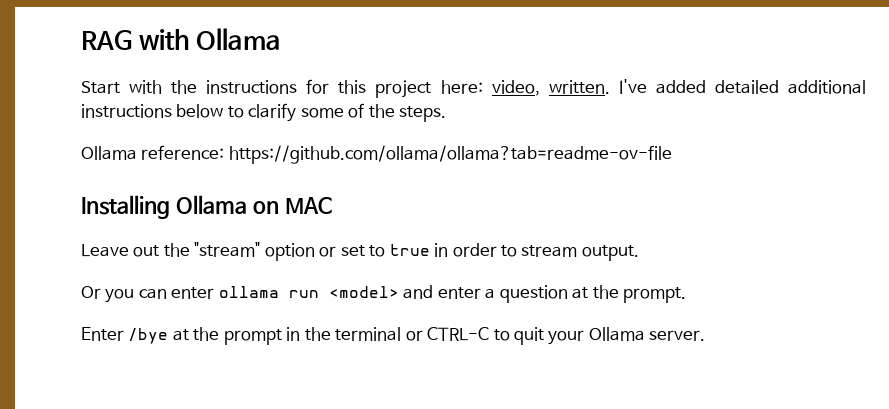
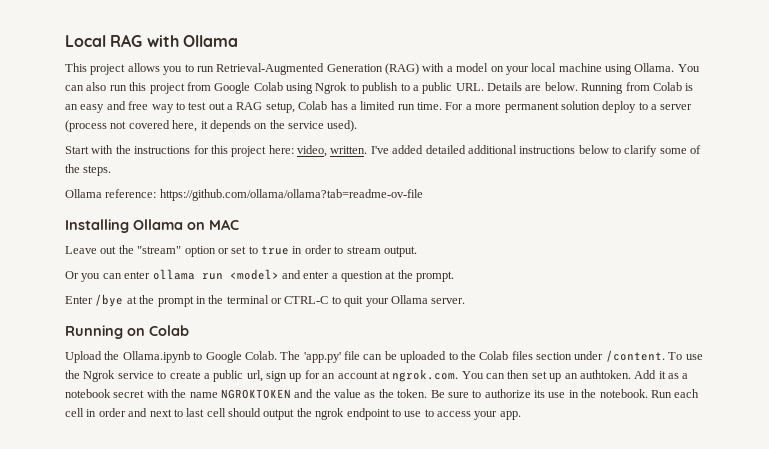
- RAG with Ollama
+ Local RAG with Ollama
+ This project allows you to run Retrieval-Augmented Generation (RAG) with a model on your local machine using Ollama. You can also run this project from Google Colab using Ngrok to publish to a public URL. Details are below. Running from Colab is an easy and free way to test out a RAG setup, Colab has a limited run time. For a more permanent solution deploy to a server (process not covered here, it depends on the service used).
+ Running on Colab
+ Upload the Ollama.ipynb to Google Colab. The 'app.py' file can be uploaded to the Colab files section under /content. To use the Ngrok service to create a public url, sign up for an account at ngrok.com. You can then set up an authtoken. Add it as a notebook secret with the name NGROKTOKEN and the value as the token. Be sure to authorize its use in the notebook. Run each cell in order and next to last cell should output the ngrok endpoint to use to access your app.

